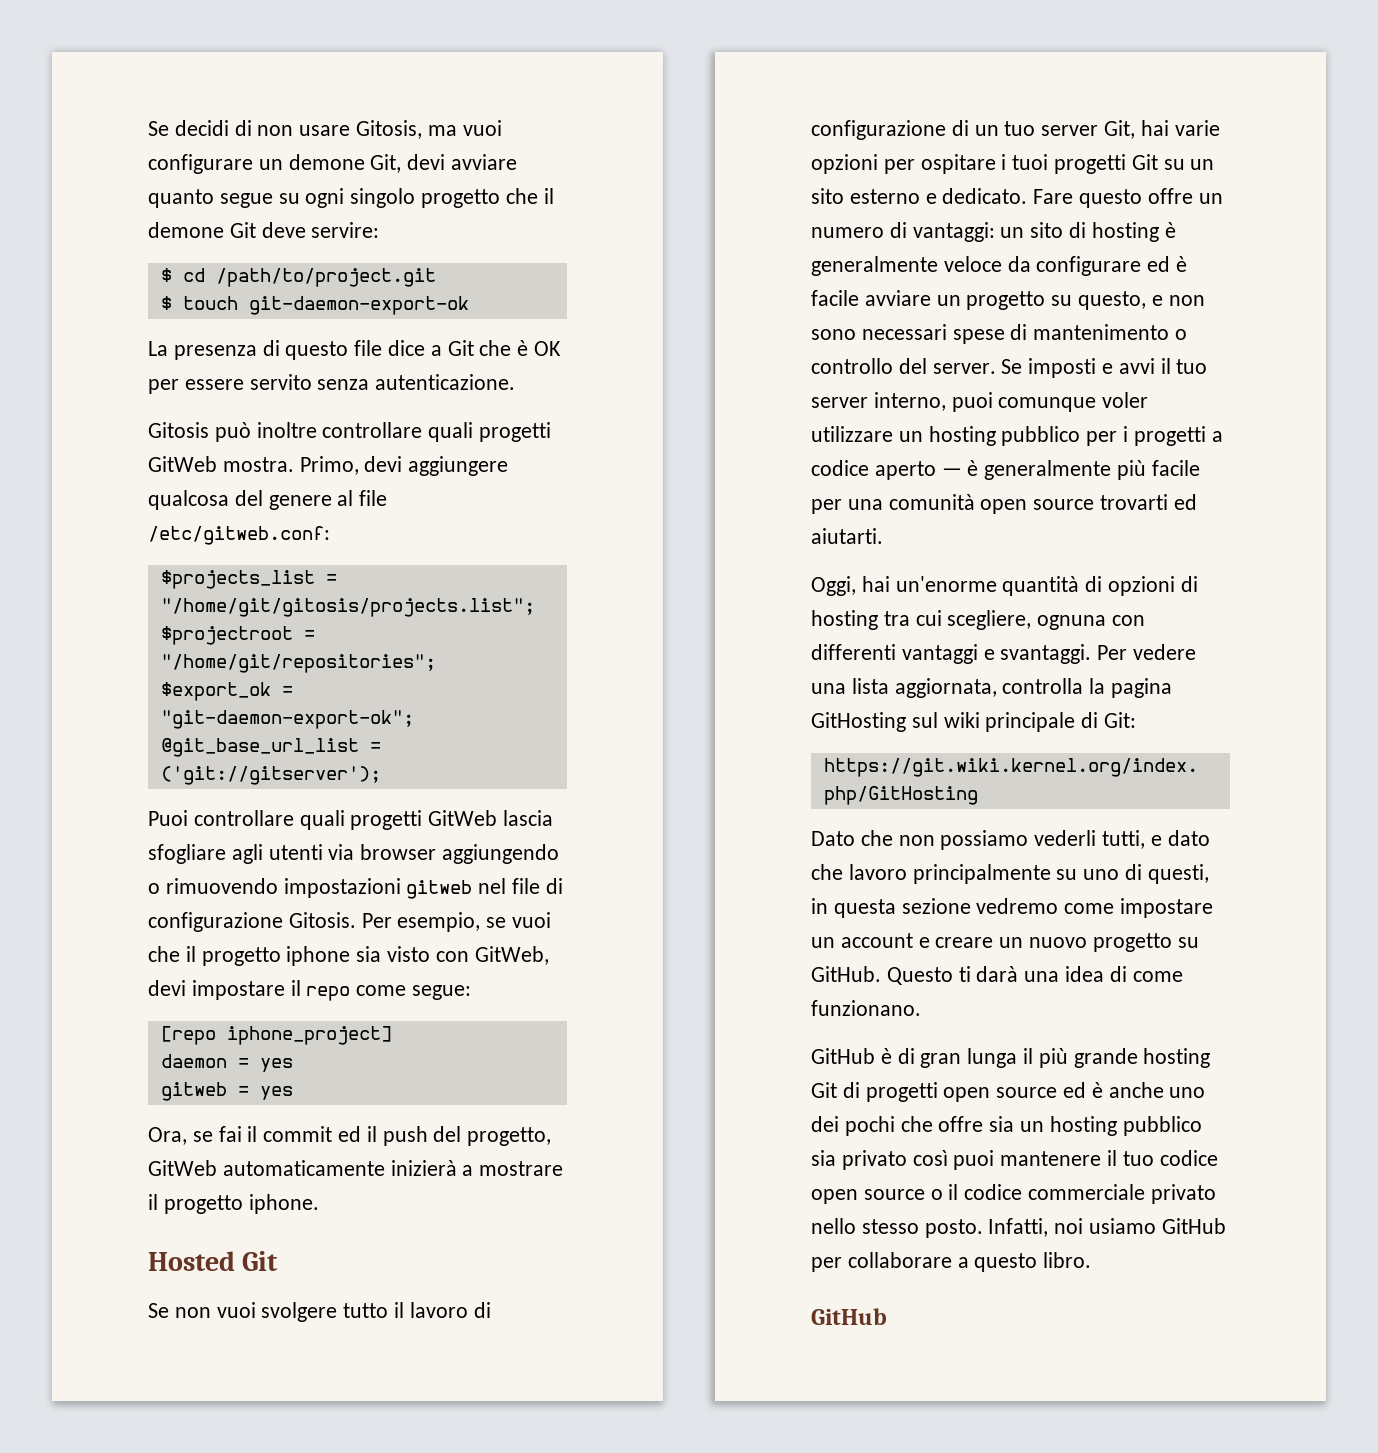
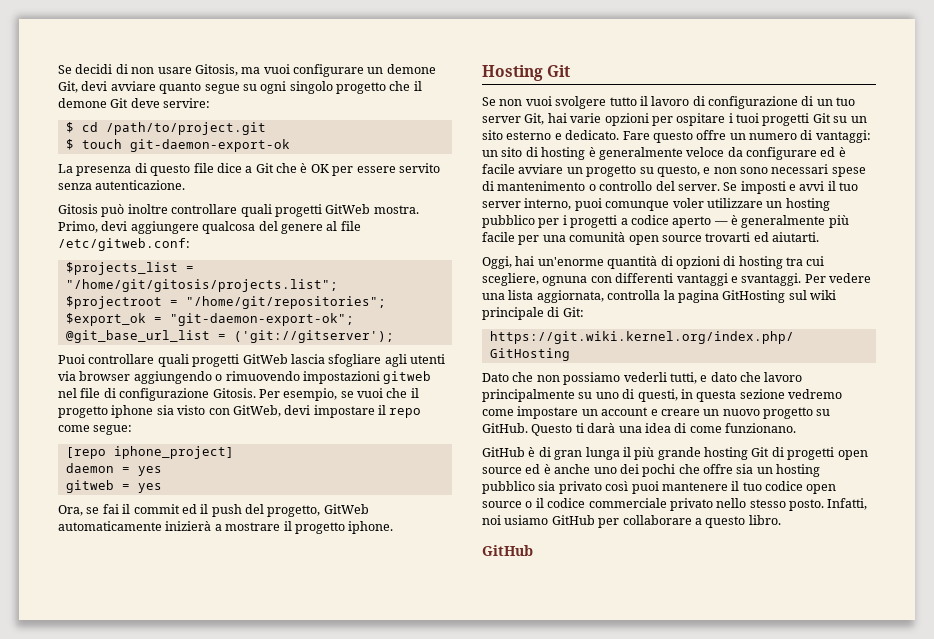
- Hosted Git
+ Hosting Git

